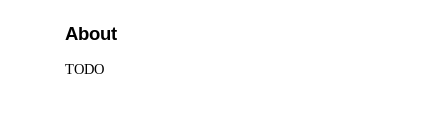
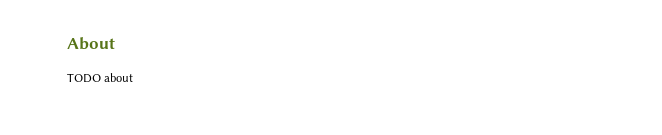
- TODO
+ TODO about

